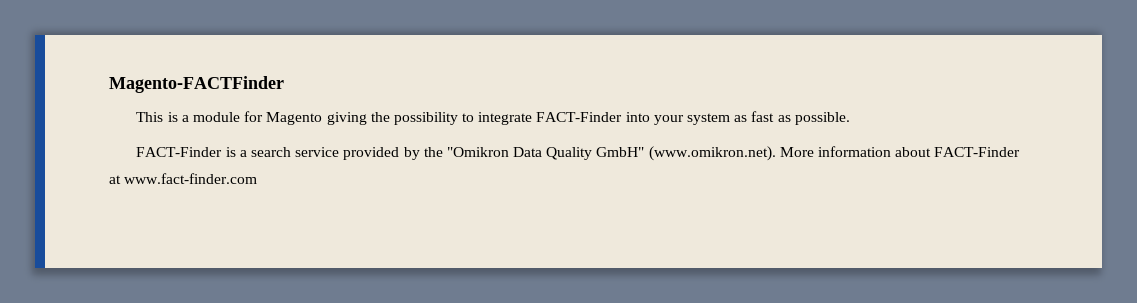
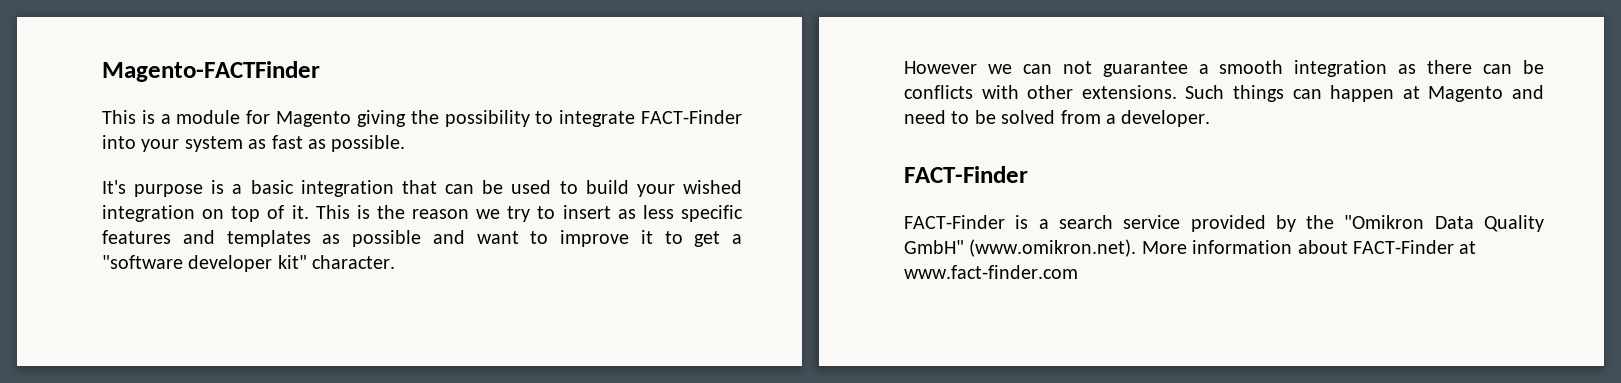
+ It's purpose is a basic integration that can be used to build your wished integration on top of it. This is the reason we try to insert as less specific features and templates as possible and want to improve it to get a "software developer kit" character.
+ However we can not guarantee a smooth integration as there can be conflicts with other extensions. Such things can happen at Magento and need to be solved from a developer.
+ FACT-Finder

